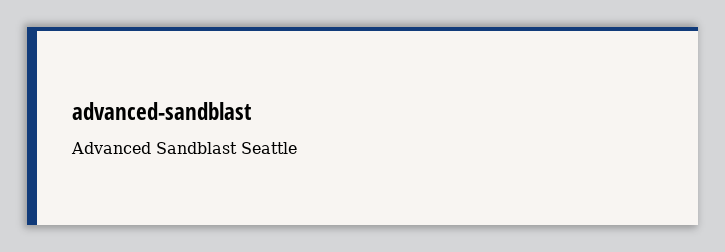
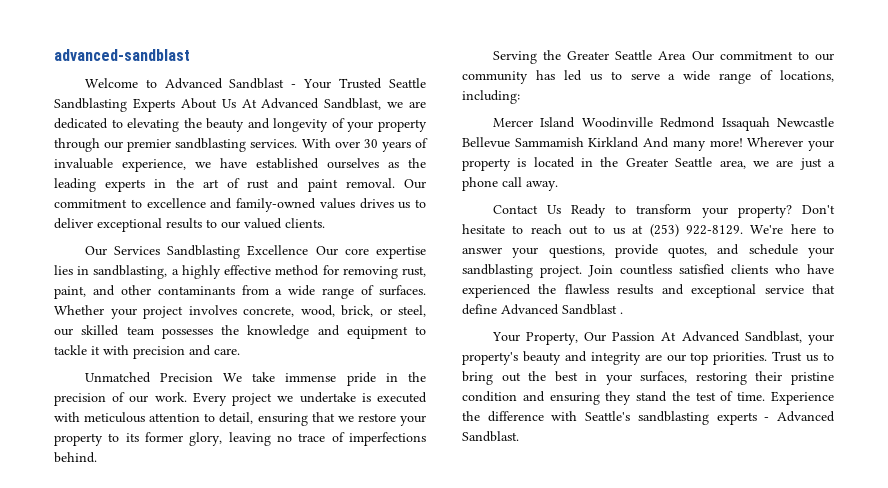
- Advanced Sandblast Seattle
+ Welcome to Advanced Sandblast - Your Trusted Seattle Sandblasting Experts About Us At Advanced Sandblast, we are dedicated to elevating the beauty and longevity of your property through our premier sandblasting services. With over 30 years of invaluable experience, we have established ourselves as the leading experts in the art of rust and paint removal. Our commitment to excellence and family-owned values drives us to deliver exceptional results to our valued clients.
+ Our Services Sandblasting Excellence Our core expertise lies in sandblasting, a highly effective method for removing rust, paint, and other contaminants from a wide range of surfaces. Whether your project involves concrete, wood, brick, or steel, our skilled team possesses the knowledge and equipment to tackle it with precision and care.
+ Unmatched Precision We take immense pride in the precision of our work. Every project we undertake is executed with meticulous attention to detail, ensuring that we restore your property to its former glory, leaving no trace of imperfections behind.
+ Serving the Greater Seattle Area Our commitment to our community has led us to serve a wide range of locations, including:
+ Mercer Island Woodinville Redmond Issaquah Newcastle Bellevue Sammamish Kirkland And many more! Wherever your property is located in the Greater Seattle area, we are just a phone call away.
+ Contact Us Ready to transform your property? Don't hesitate to reach out to us at (253) 922-8129. We're here to answer your questions, provide quotes, and schedule your sandblasting project. Join countless satisfied clients who have experienced the flawless results and exceptional service that define Advanced Sandblast .
+ Your Property, Our Passion At Advanced Sandblast, your property's beauty and integrity are our top priorities. Trust us to bring out the best in your surfaces, restoring their pristine condition and ensuring they stand the test of time. Experience the difference with Seattle's sandblasting experts - Advanced Sandblast.

